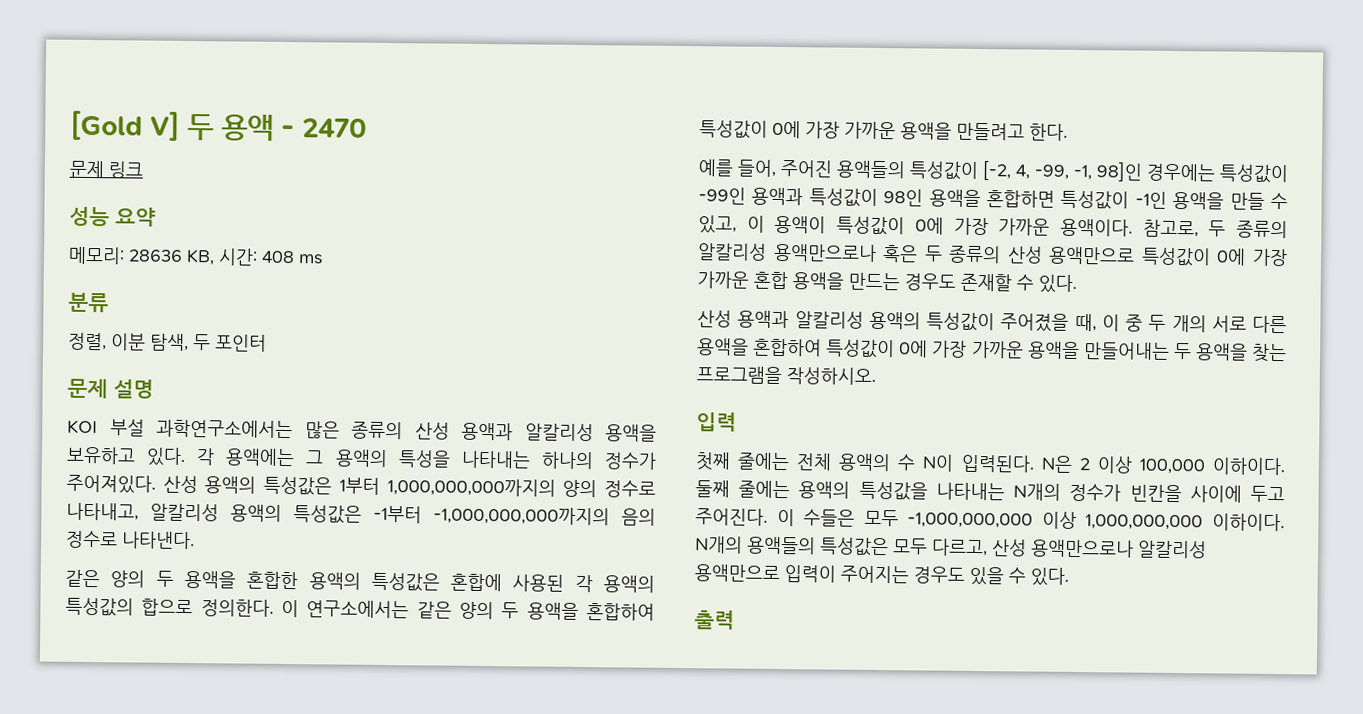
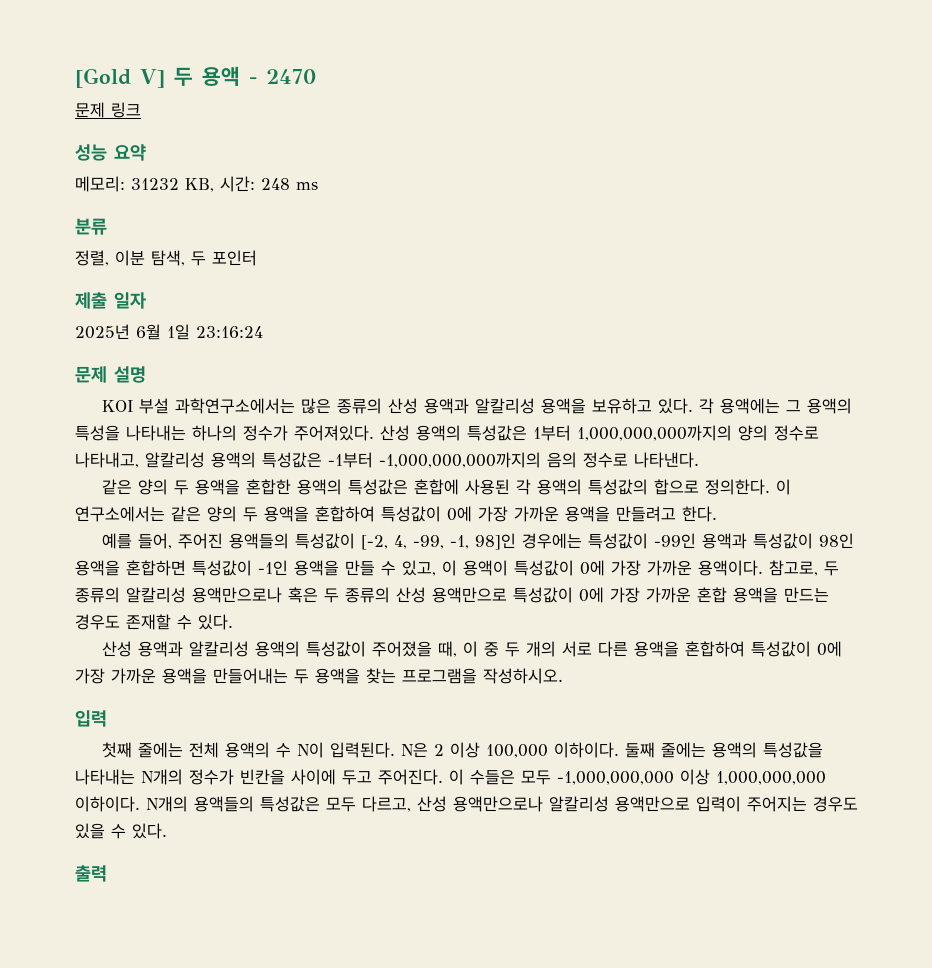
- 메모리: 28636 KB, 시간: 408 ms
+ 메모리: 31232 KB, 시간: 248 ms
+ 제출 일자
+ 2025년 6월 1일 23:16:24

